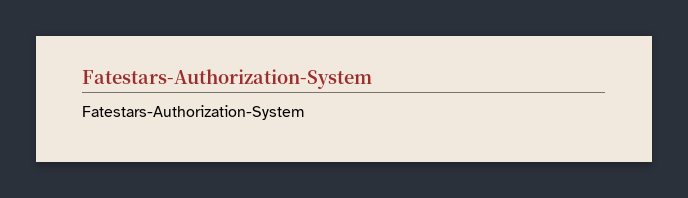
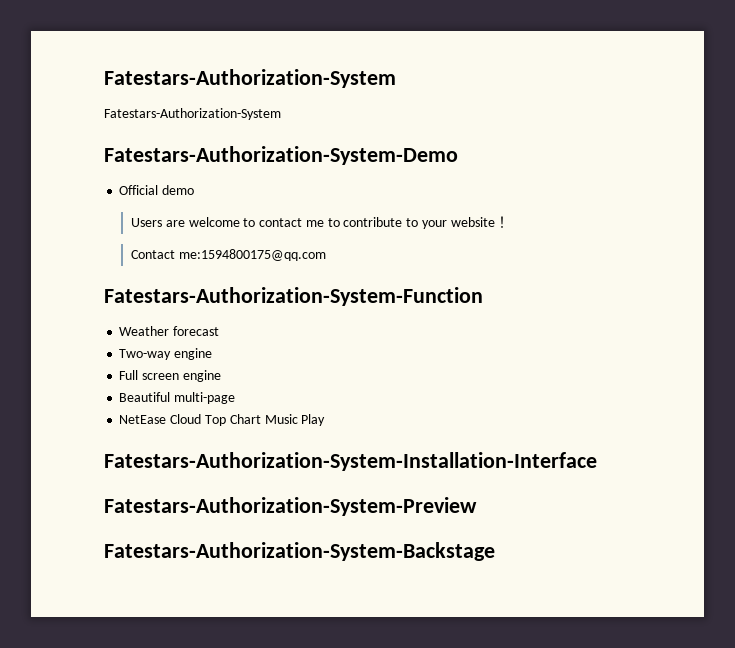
+ Fatestars-Authorization-System-Demo
+ Official demo
+ Users are welcome to contact me to contribute to your website！
+ Contact me:1594800175@qq.com
+ Fatestars-Authorization-System-Function
+ Weather forecast
+ Two-way engine
+ Full screen engine
+ Beautiful multi-page
+ NetEase Cloud Top Chart Music Play
+ Fatestars-Authorization-System-Installation-Interface
+ Fatestars-Authorization-System-Preview
+ Fatestars-Authorization-System-Backstage

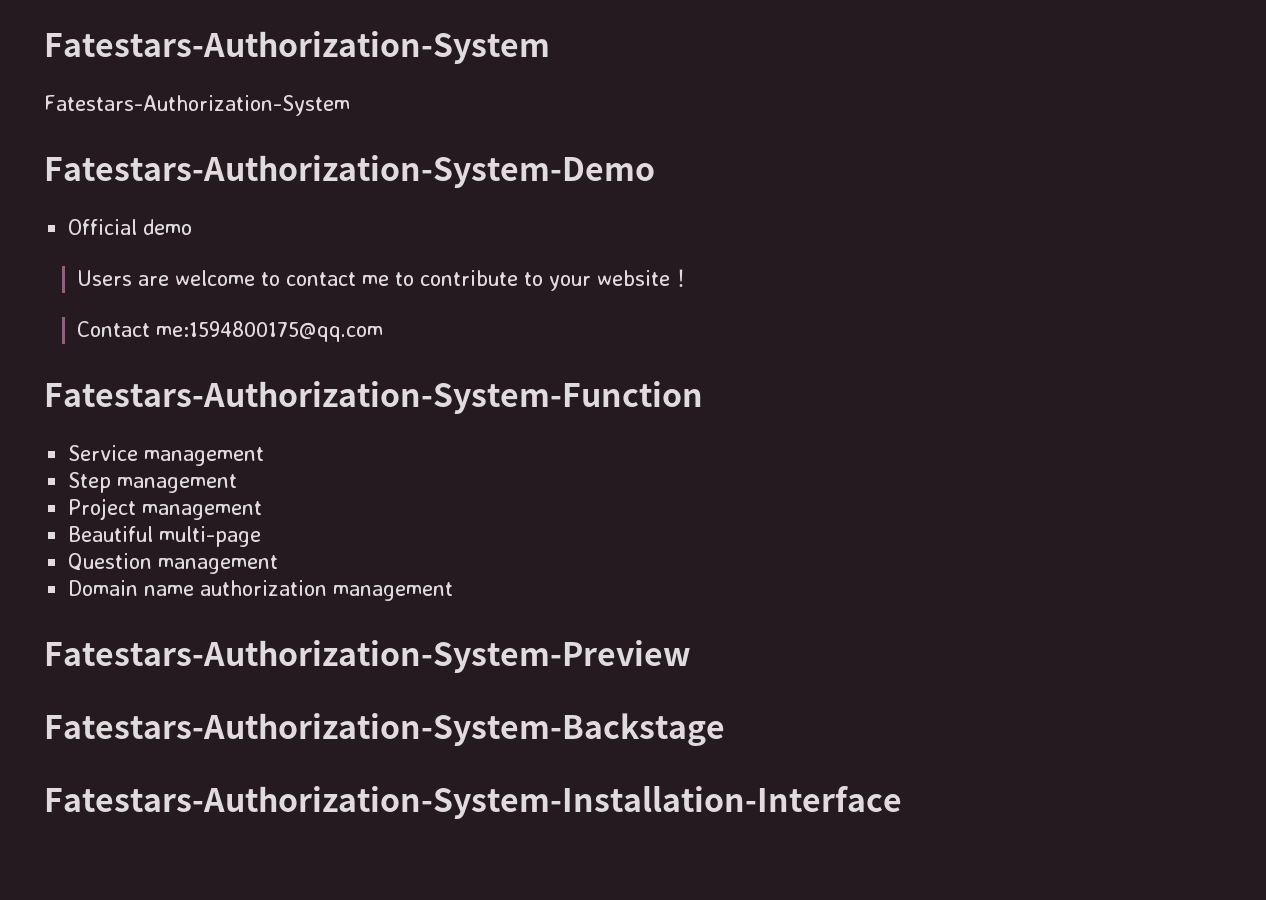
- Weather forecast
- Two-way engine
- Full screen engine
+ Service management
+ Step management
+ Project management
  Beautiful multi-page
- NetEase Cloud Top Chart Music Play
- Fatestars-Authorization-System-Installation-Interface
+ Question management
+ Domain name authorization management
+ Fatestars-Authorization-System-Installation-Interface

